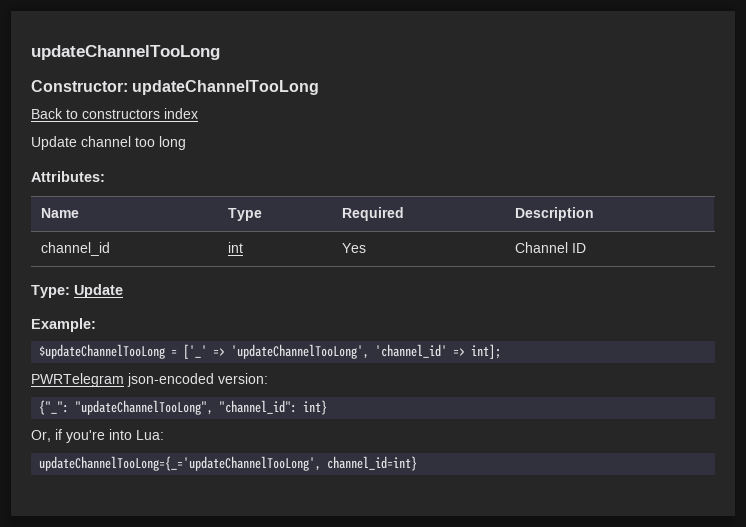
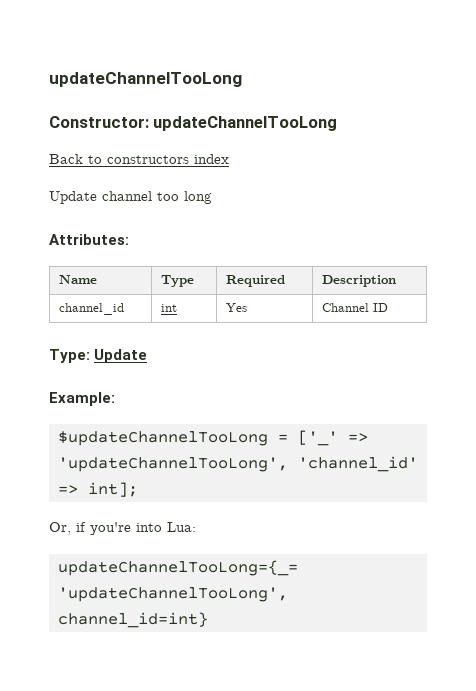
- PWRTelegram json-encoded version:
- {"_": "updateChannelTooLong", "channel_id": int}

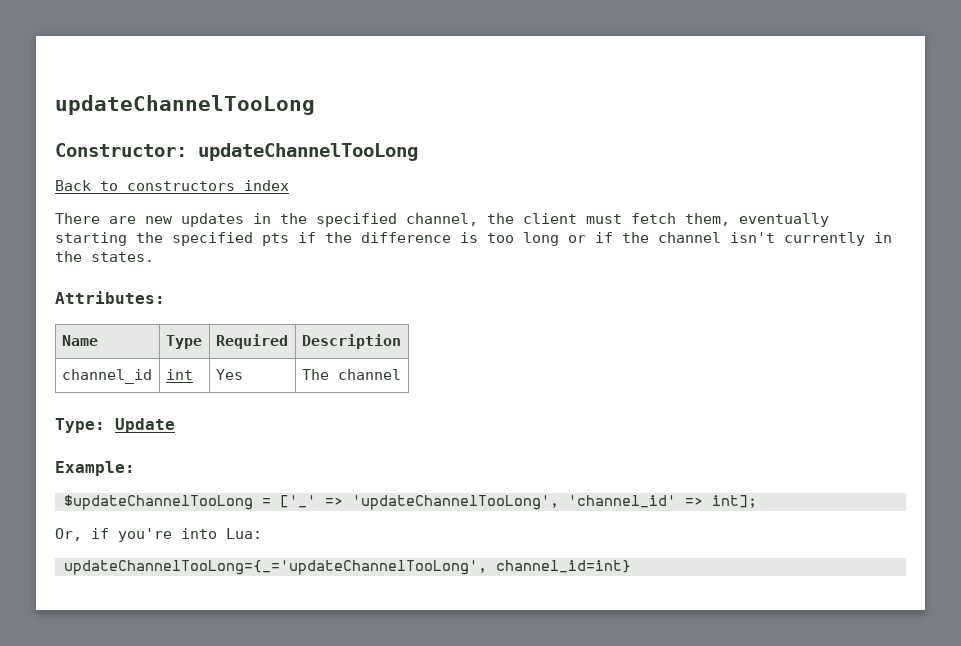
- Update channel too long
+ There are new updates in the specified channel, the client must fetch them, eventually starting the specified pts if the difference is too long or if the channel isn't currently in the states.
- channel_id | int | Yes | Channel ID
+ channel_id | int | Yes | The channel

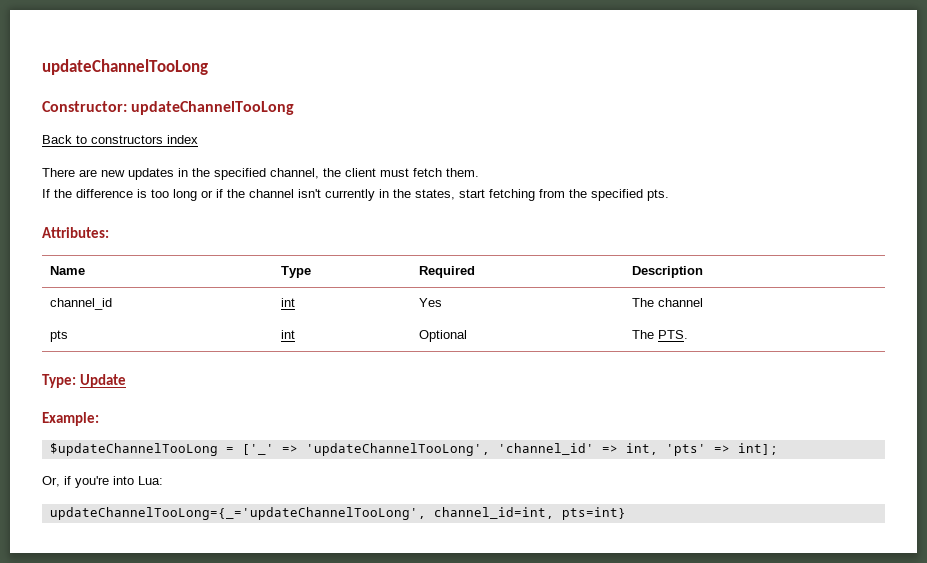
- There are new updates in the specified channel, the client must fetch them, eventually starting the specified pts if the difference is too long or if the channel isn't currently in the states.
+ There are new updates in the specified channel, the client must fetch them.
+ If the difference is too long or if the channel isn't currently in the states, start fetching from the specified pts.
+ pts | int | Optional | The PTS.
- $updateChannelTooLong = ['_' => 'updateChannelTooLong', 'channel_id' => int];
+ $updateChannelTooLong = ['_' => 'updateChannelTooLong', 'channel_id' => int, 'pts' => int];
- updateChannelTooLong={_='updateChannelTooLong', channel_id=int}
+ updateChannelTooLong={_='updateChannelTooLong', channel_id=int, pts=int}

